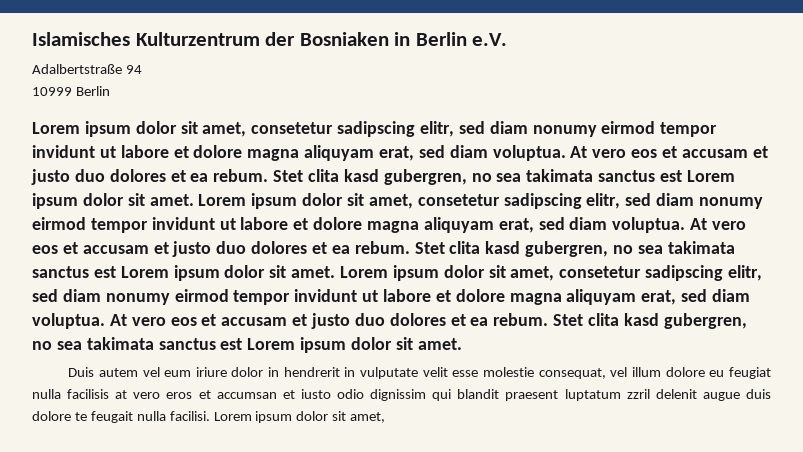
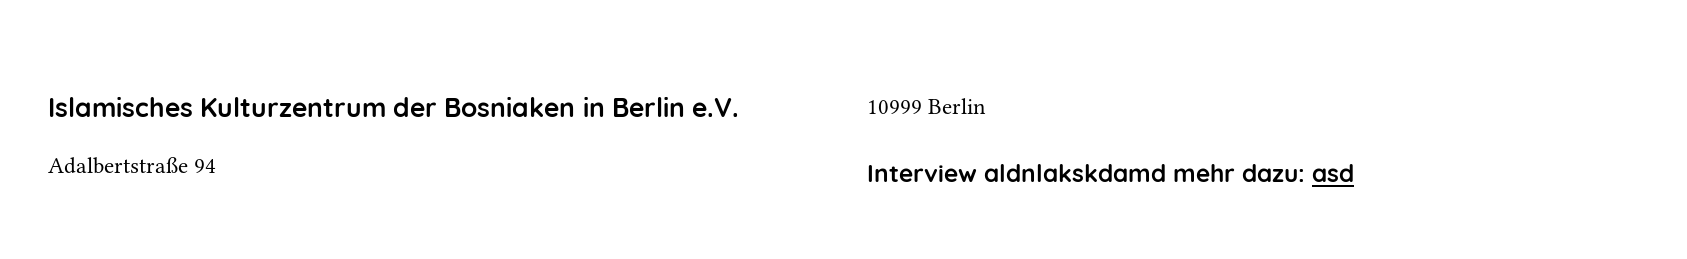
- Lorem ipsum dolor sit amet, consetetur sadipscing elitr, sed diam nonumy eirmod tempor invidunt ut labore et dolore magna aliquyam erat, sed diam voluptua. At vero eos et accusam et justo duo dolores et ea rebum. Stet clita kasd gubergren, no sea takimata sanctus est Lorem ipsum dolor sit amet. Lorem ipsum dolor sit amet, consetetur sadipscing elitr, sed diam nonumy eirmod tempor invidunt ut labore et dolore magna aliquyam erat, sed diam voluptua. At vero eos et accusam et justo duo dolores et ea rebum. Stet clita kasd gubergren, no sea takimata sanctus est Lorem ipsum dolor sit amet. Lorem ipsum dolor sit amet, consetetur sadipscing elitr, sed diam nonumy eirmod tempor invidunt ut labore et dolore magna aliquyam erat, sed diam voluptua. At vero eos et accusam et justo duo dolores et ea rebum. Stet clita kasd gubergren, no sea takimata sanctus est Lorem ipsum dolor sit amet.
- Duis autem vel eum iriure dolor in hendrerit in vulputate velit esse molestie consequat, vel illum dolore eu feugiat nulla facilisis at vero eros et accumsan et iusto odio dignissim qui blandit praesent luptatum zzril delenit augue duis dolore te feugait nulla facilisi. Lorem ipsum dolor sit amet,
+ Interview aldnlakskdamd mehr dazu: asd

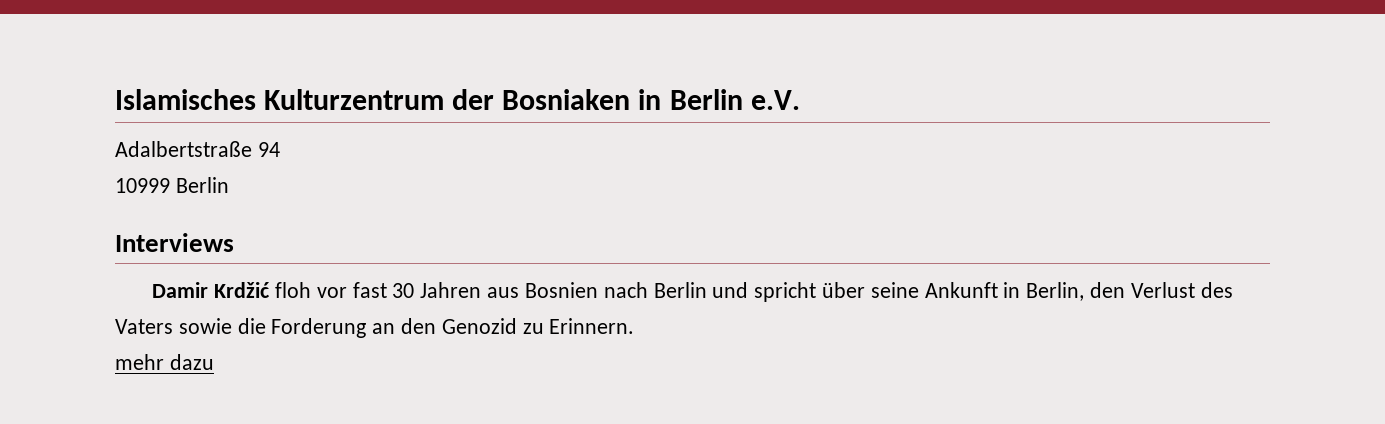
- Interview aldnlakskdamd mehr dazu: asd
+ Interviews
+ Damir Krdžić floh vor fast 30 Jahren aus Bosnien nach Berlin und spricht über seine Ankunft in Berlin, den Verlust des Vaters sowie die Forderung an den Genozid zu Erinnern.
+ mehr dazu

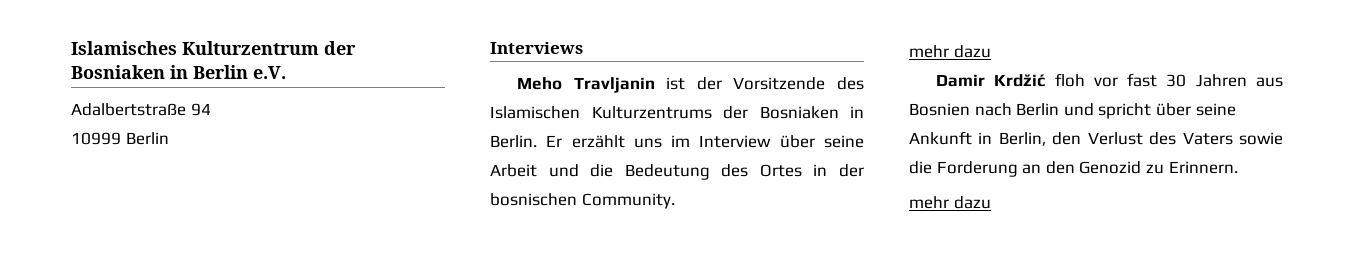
+ Meho Travljanin ist der Vorsitzende des Islamischen Kulturzentrums der Bosniaken in Berlin. Er erzählt uns im Interview über seine Arbeit und die Bedeutung des Ortes in der bosnischen Community.
+ mehr dazu

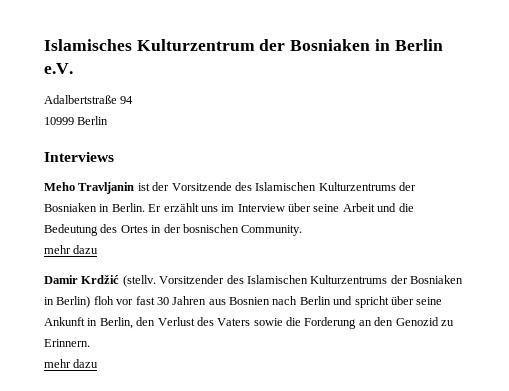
- Damir Krdžić floh vor fast 30 Jahren aus Bosnien nach Berlin und spricht über seine Ankunft in Berlin, den Verlust des Vaters sowie die Forderung an den Genozid zu Erinnern.
+ Damir Krdžić (stellv. Vorsitzender des Islamischen Kulturzentrums der Bosniaken in Berlin) floh vor fast 30 Jahren aus Bosnien nach Berlin und spricht über seine Ankunft in Berlin, den Verlust des Vaters sowie die Forderung an den Genozid zu Erinnern.

